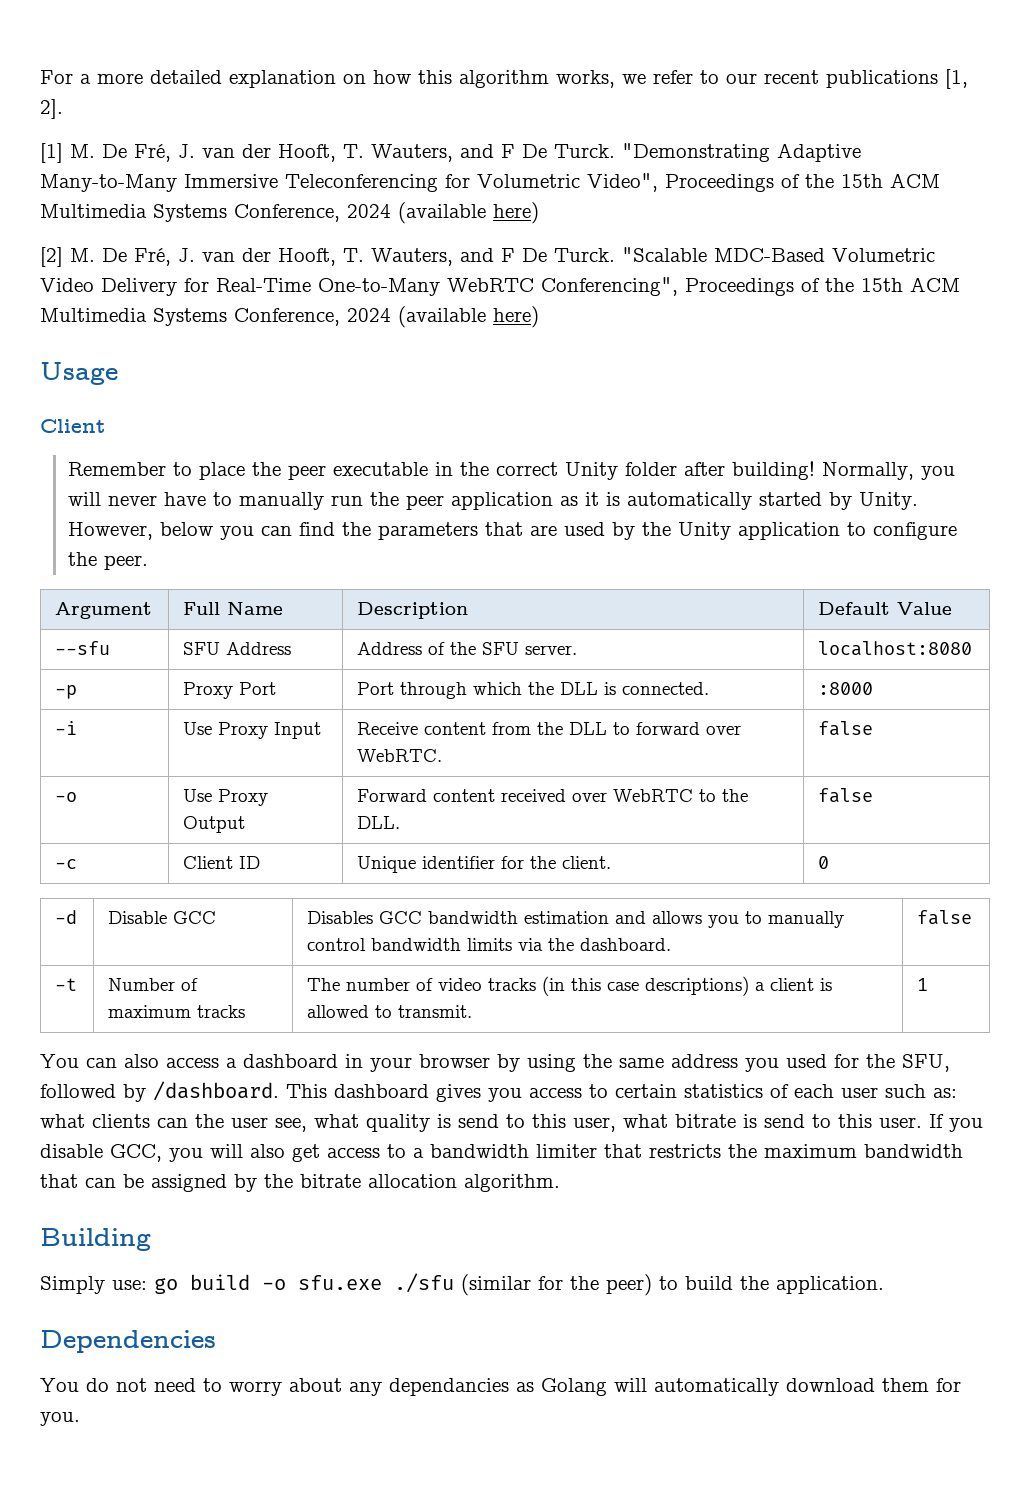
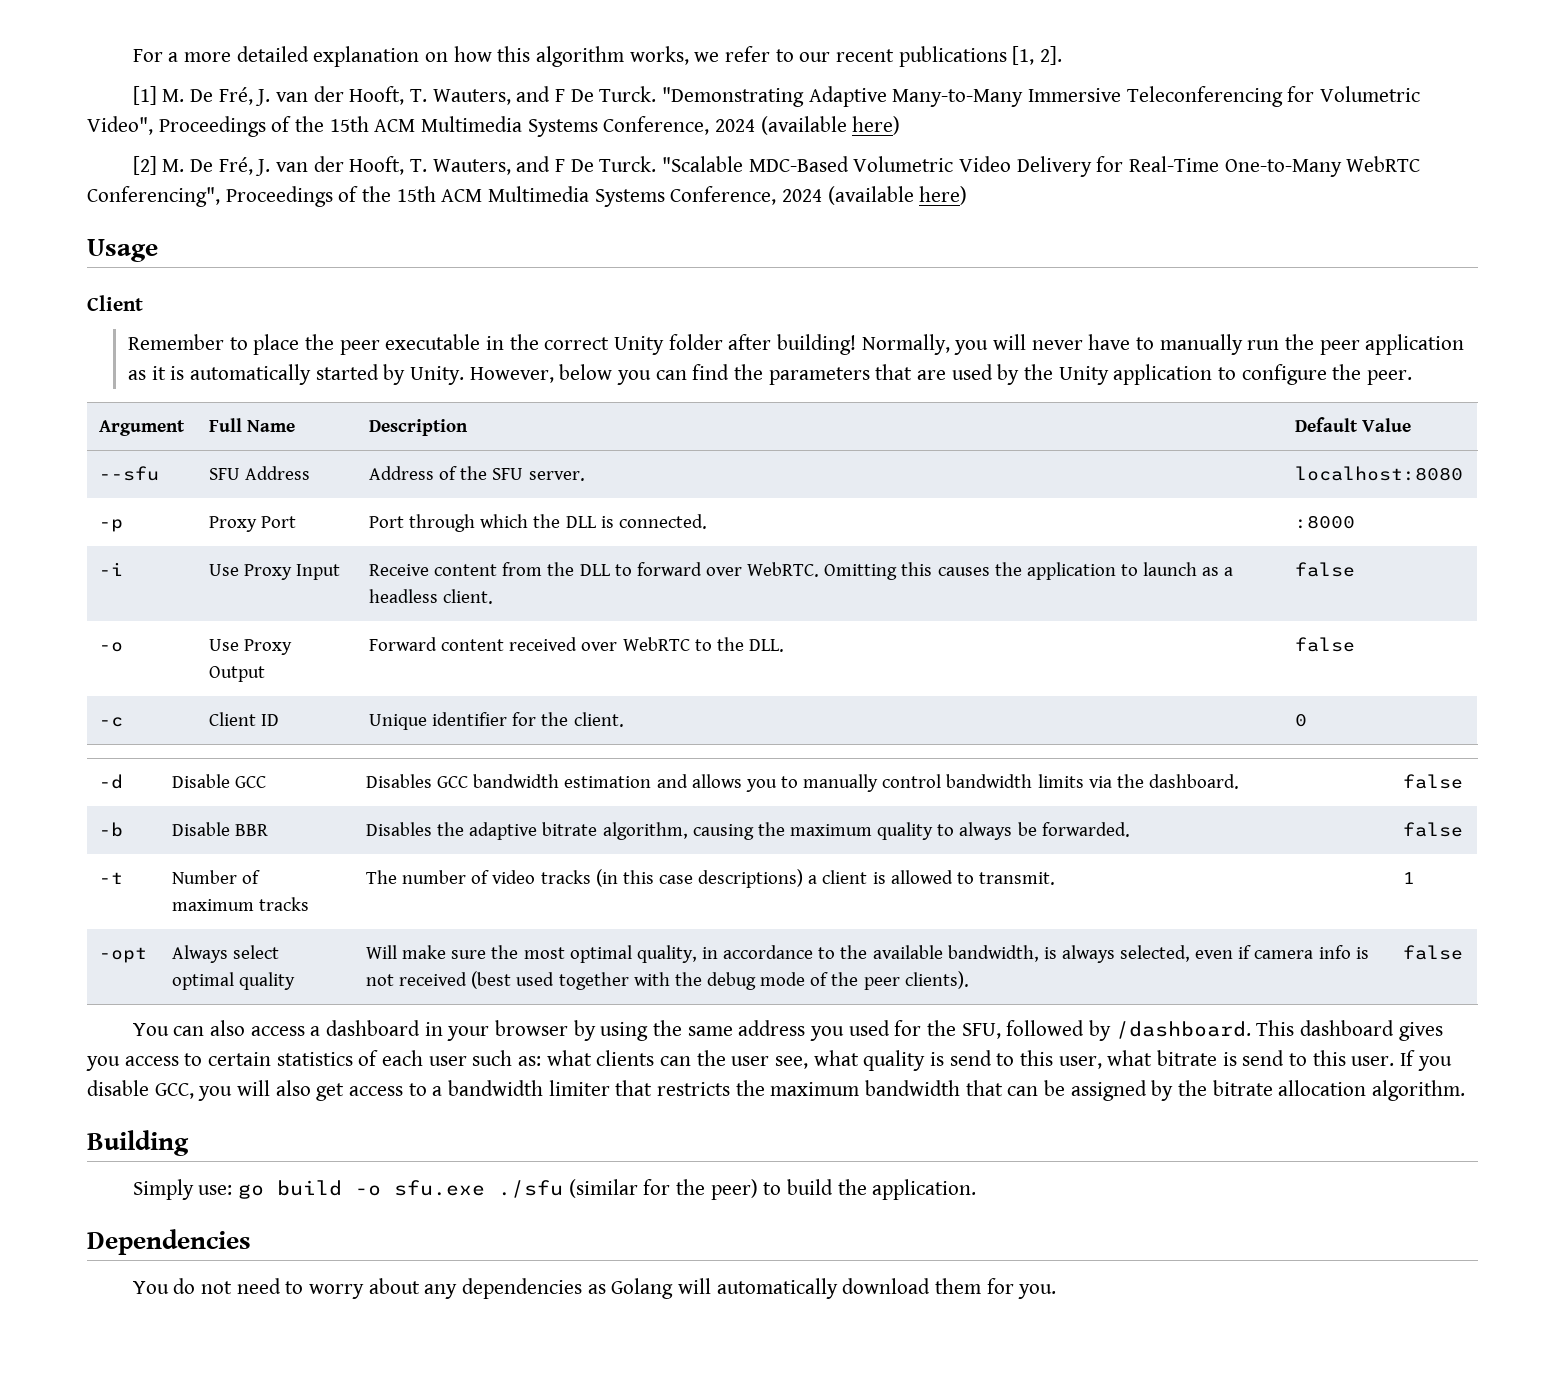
- -i | Use Proxy Input | Receive content from the DLL to forward over WebRTC. | false
+ -i | Use Proxy Input | Receive content from the DLL to forward over WebRTC. Omitting this causes the application to launch as a headless client. | false
+ -b | Disable BBR | Disables the adaptive bitrate algorithm, causing the maximum quality to always be forwarded. | false
+ -opt | Always select optimal quality | Will make sure the most optimal quality, in accordance to the available bandwidth, is always selected, even if camera info is not received (best used together with the debug mode of the peer clients). | false
- You do not need to worry about any dependancies as Golang will automatically download them for you.
+ You do not need to worry about any dependencies as Golang will automatically download them for you.

